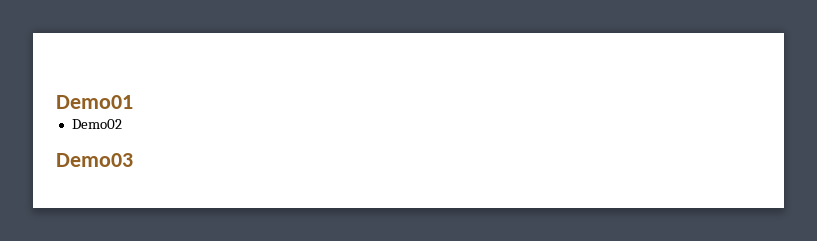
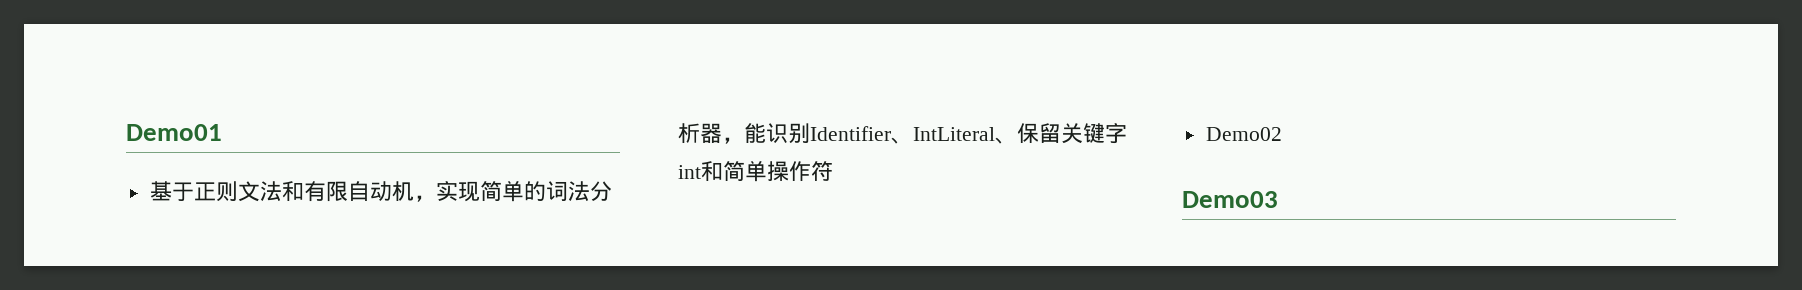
+ 基于正则文法和有限自动机，实现简单的词法分析器，能识别Identifier、IntLiteral、保留关键字int和简单操作符

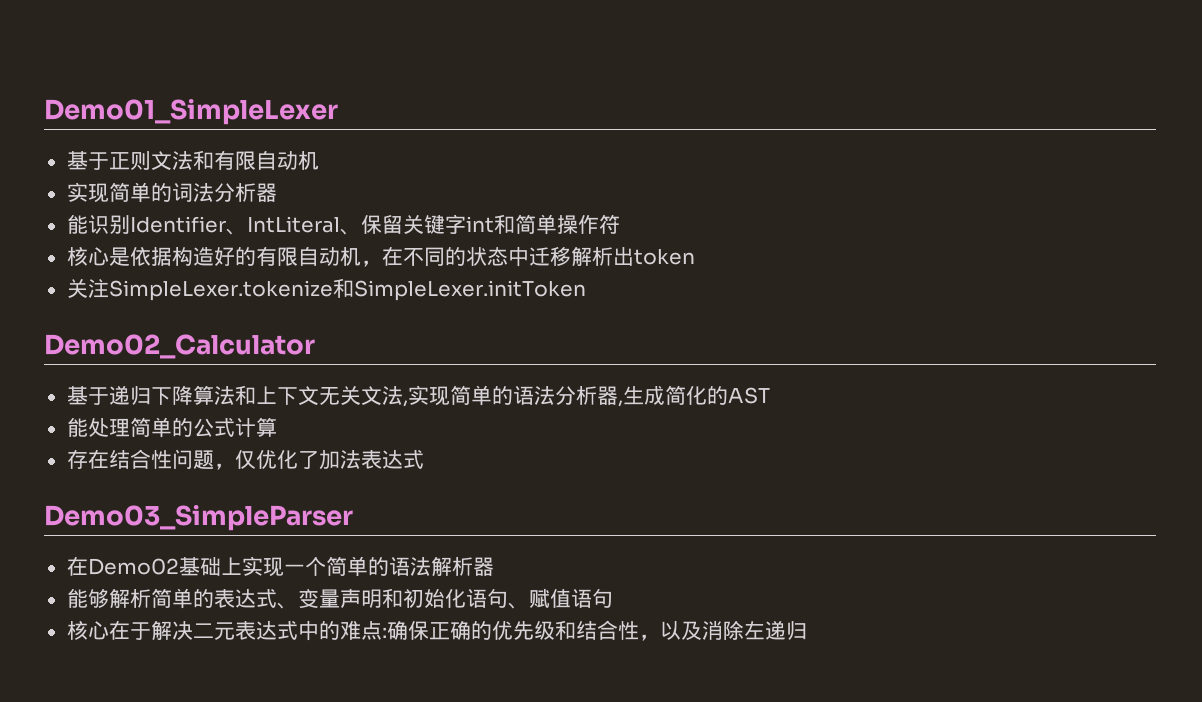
- Demo01
+ Demo01_SimpleLexer
- 基于正则文法和有限自动机，实现简单的词法分析器，能识别Identifier、IntLiteral、保留关键字int和简单操作符
+ 基于正则文法和有限自动机
+ 实现简单的词法分析器
+ 能识别Identifier、IntLiteral、保留关键字int和简单操作符
- Demo02
- Demo03
+ 核心是依据构造好的有限自动机，在不同的状态中迁移解析出token
+ 关注SimpleLexer.tokenize和SimpleLexer.initToken
+ Demo02_Calculator
+ 基于递归下降算法和上下文无关文法,实现简单的语法分析器,生成简化的AST
+ 能处理简单的公式计算
+ 存在结合性问题，仅优化了加法表达式
+ Demo03_SimpleParser
+ 在Demo02基础上实现一个简单的语法解析器
+ 能够解析简单的表达式、变量声明和初始化语句、赋值语句
+ 核心在于解决二元表达式中的难点:确保正确的优先级和结合性，以及消除左递归

